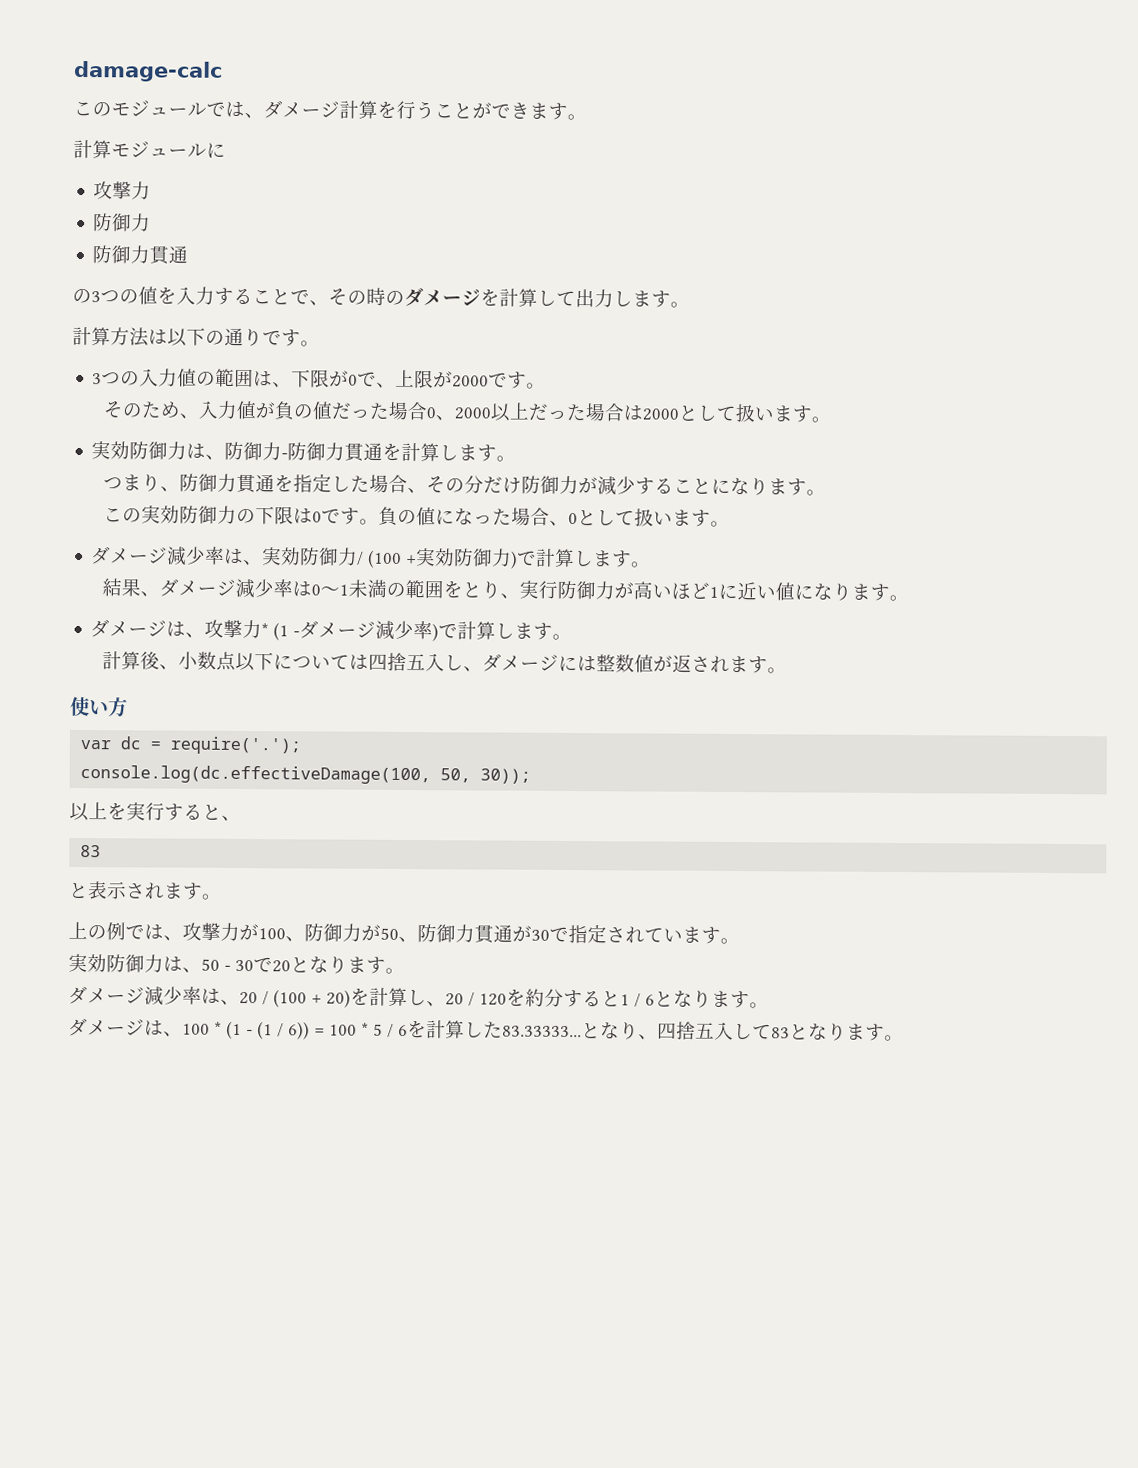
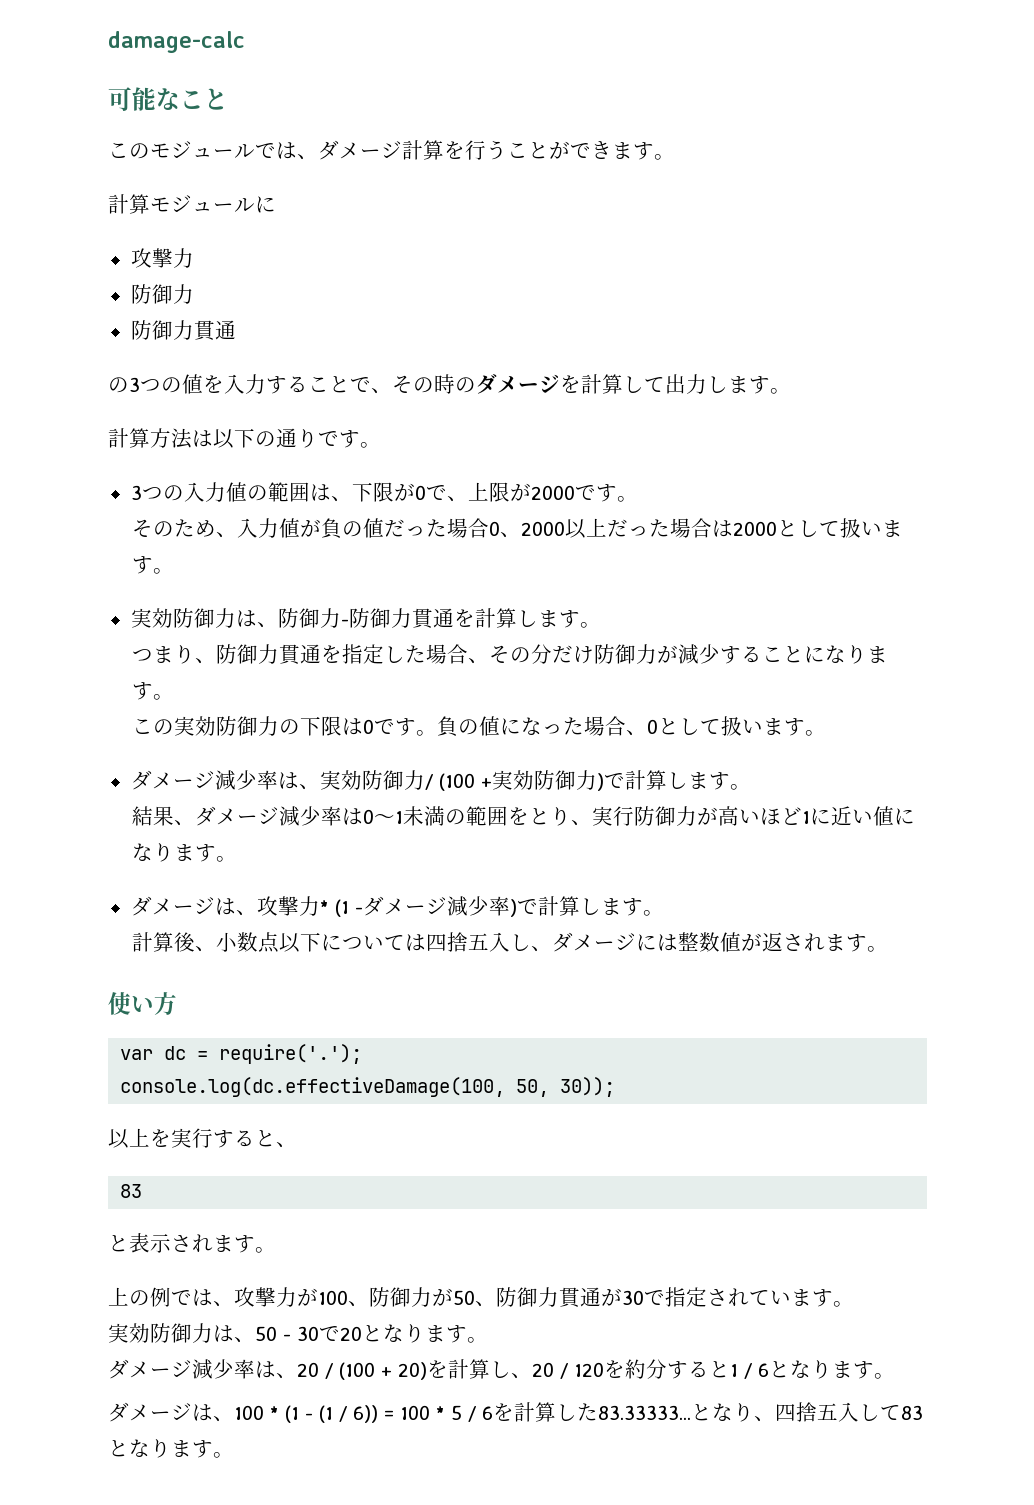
+ 可能なこと

